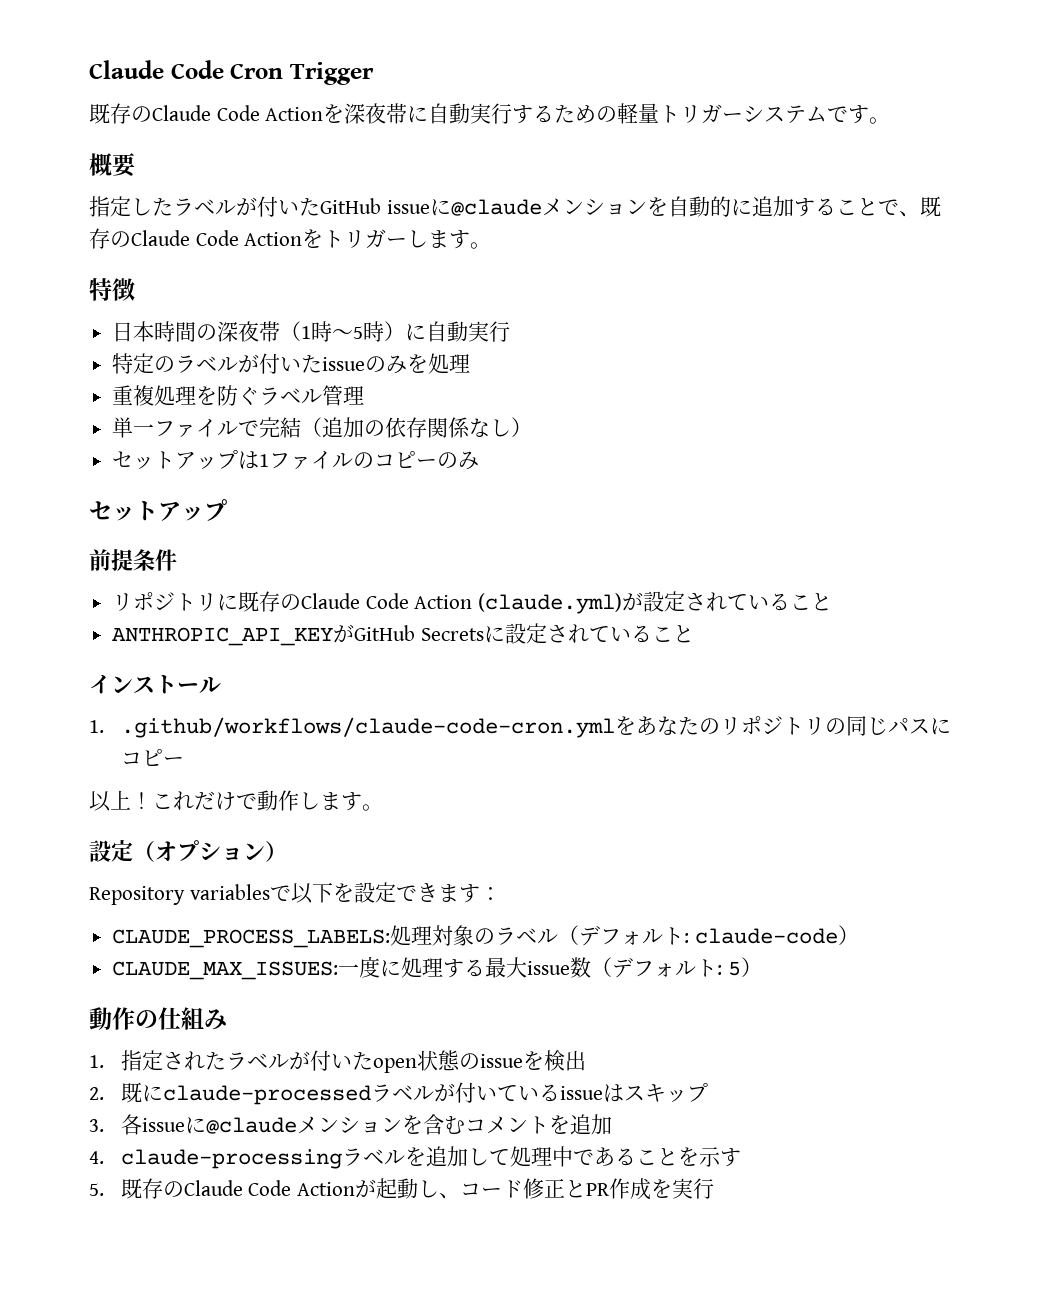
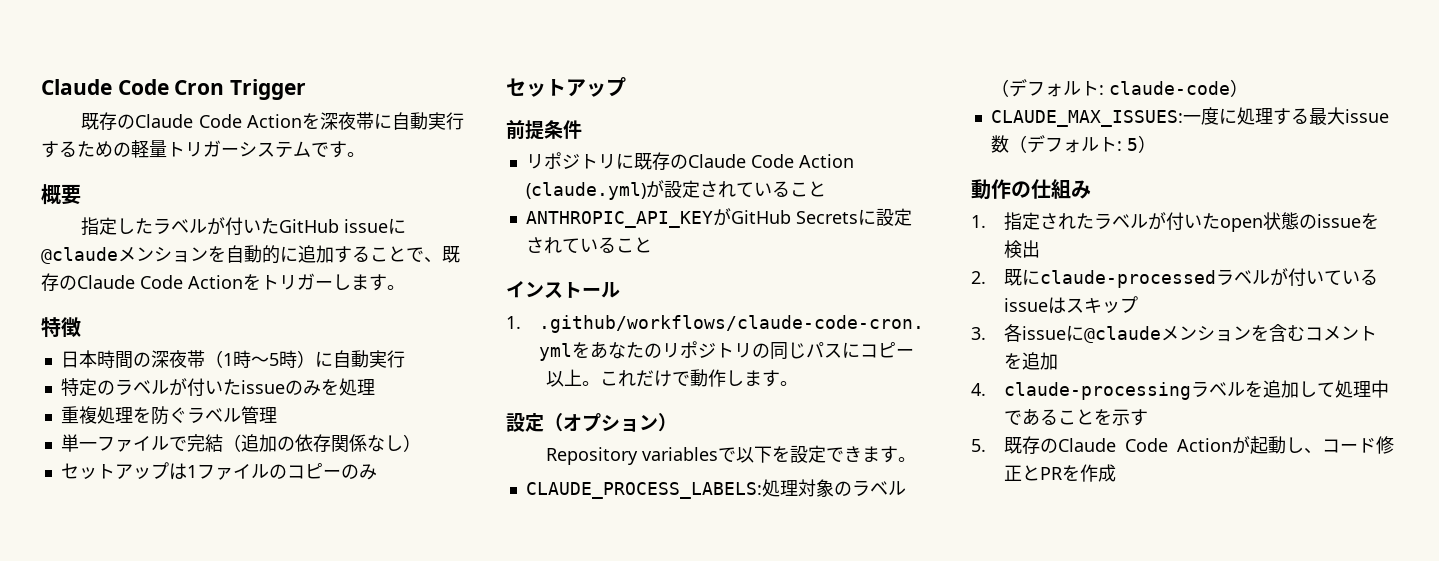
- 以上！
+ 以上。
- Repository variablesで以下を設定できます：
+ Repository variablesで以下を設定できます。
- 5.既存のClaude Code Actionが起動し、コード修正とPR作成を実行
+ 5.既存のClaude Code Actionが起動し、コード修正とPRを作成

